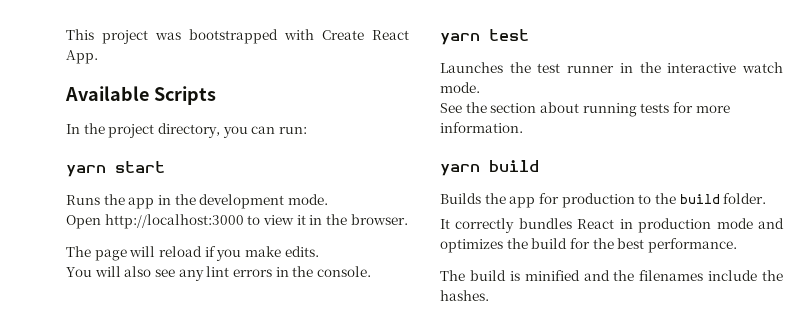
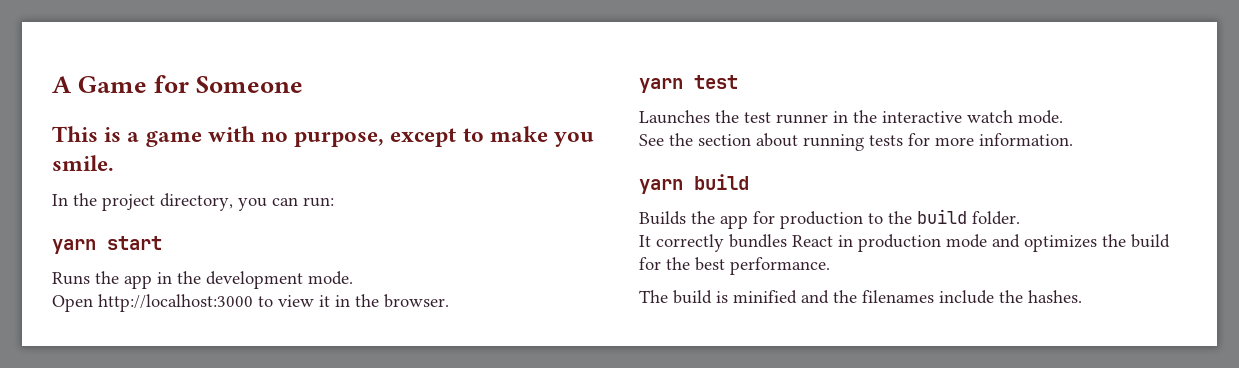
- This project was bootstrapped with Create React App.
- Available Scripts
+ A Game for Someone
+ This is a game with no purpose, except to make you smile.
- The page will reload if you make edits.
- You will also see any lint errors in the console.

